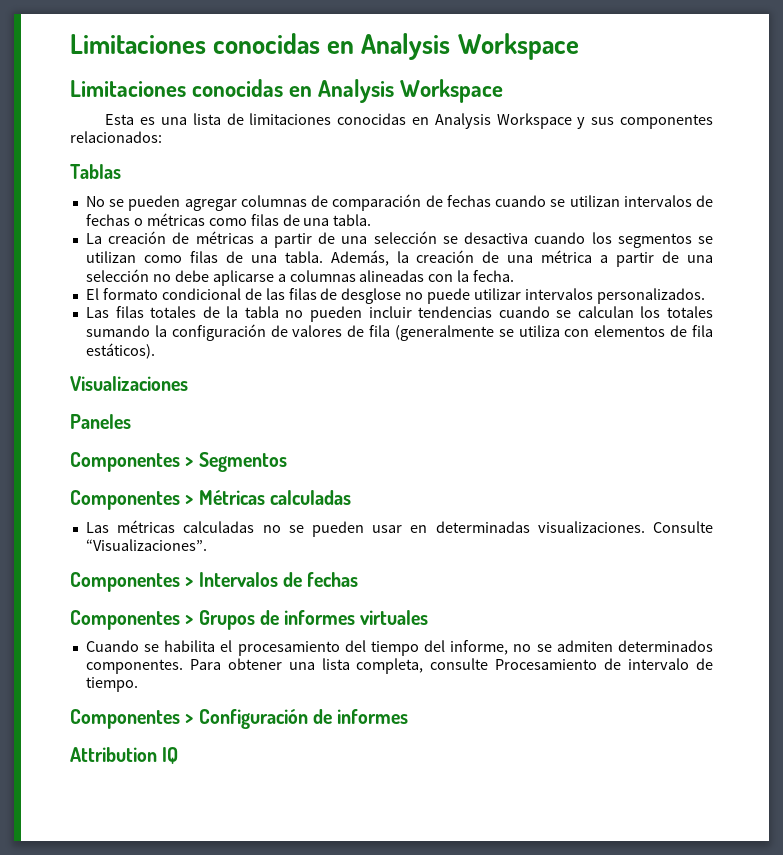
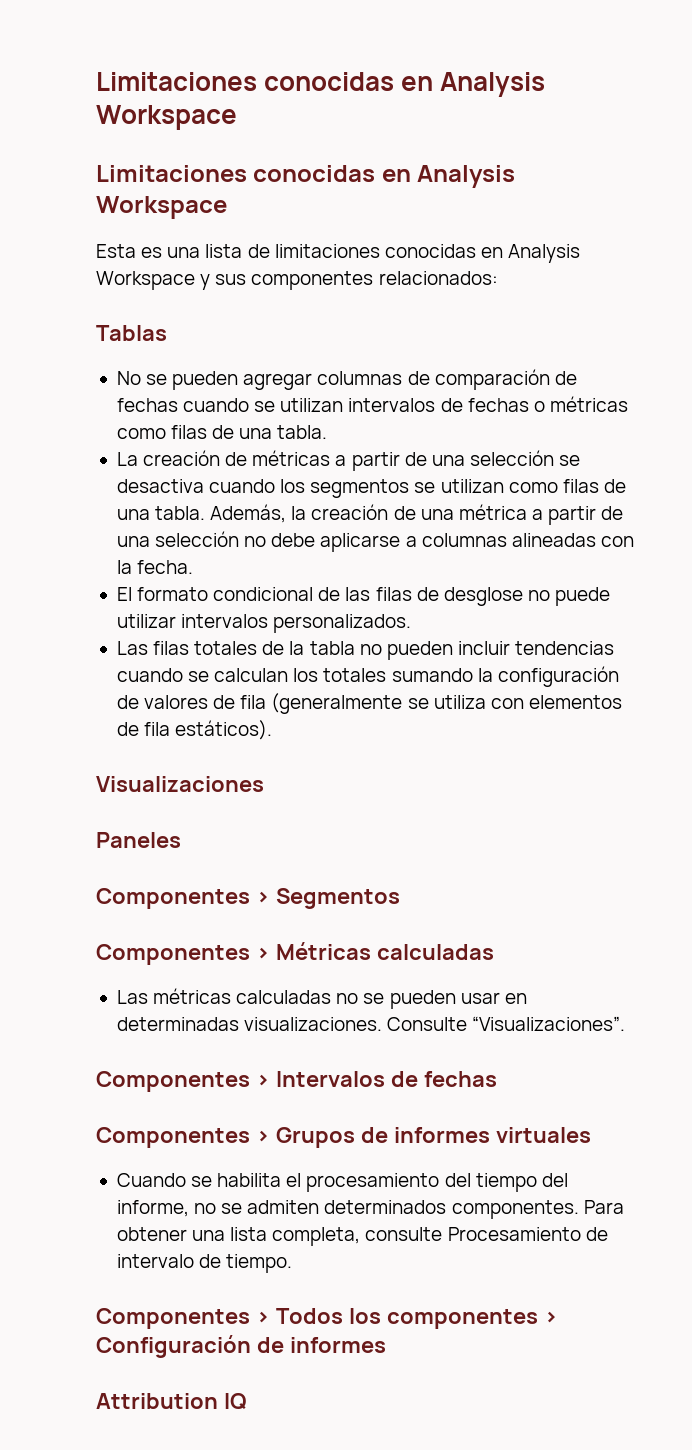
- Componentes > Configuración de informes
+ Componentes > Todos los componentes > Configuración de informes

